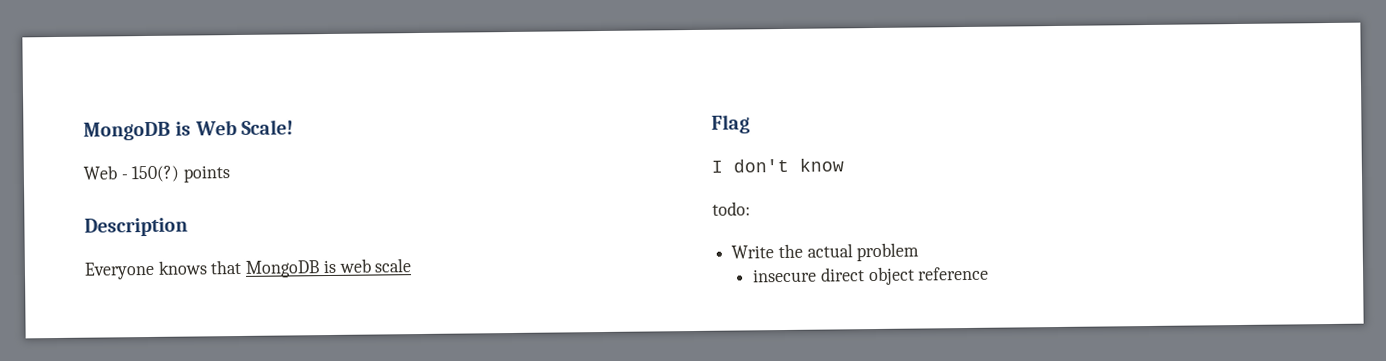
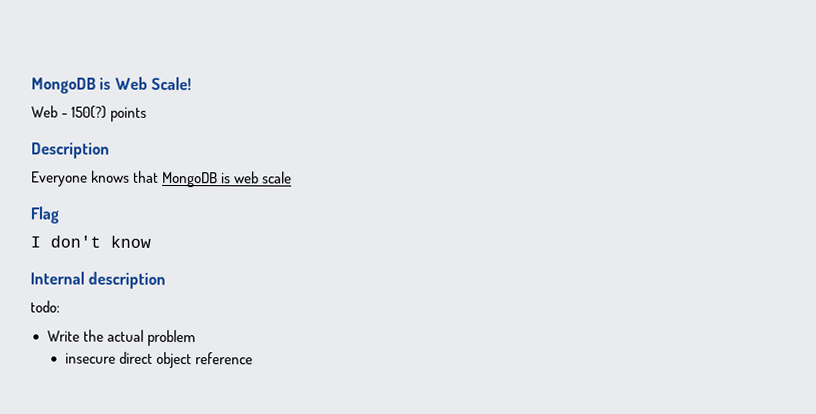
+ Internal description

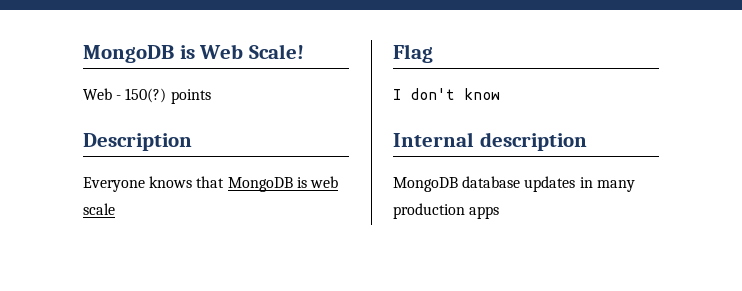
- todo:
- Write the actual problem
- insecure direct object reference
+ MongoDB database updates in many production apps

